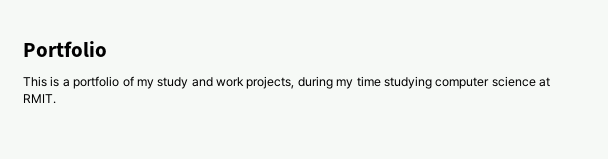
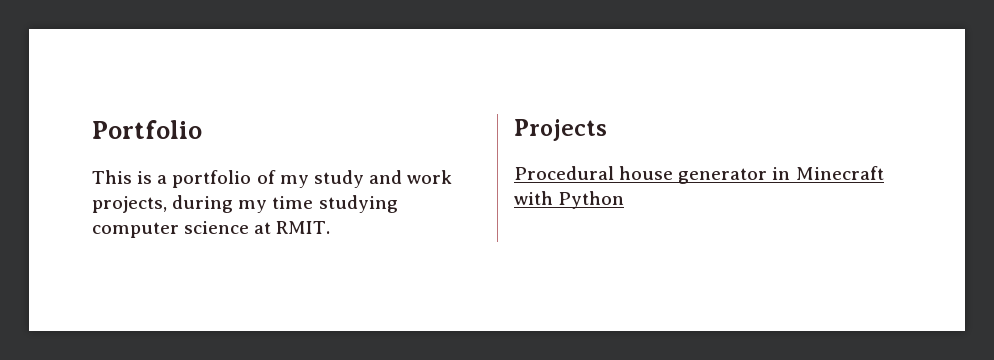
+ Projects
+ Procedural house generator in Minecraft with Python

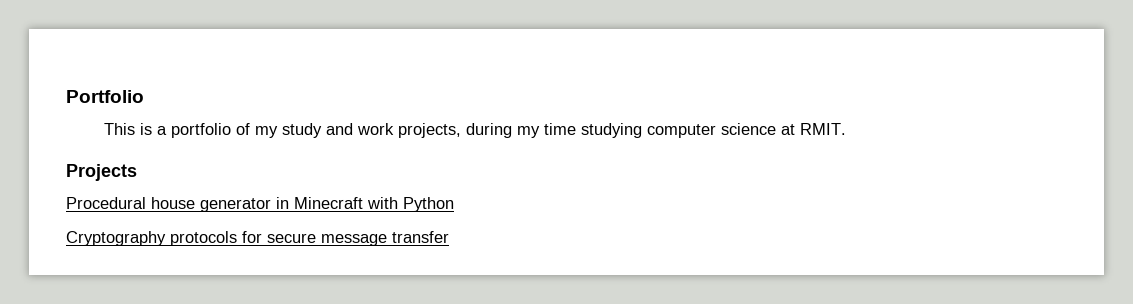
+ Cryptography protocols for secure message transfer

